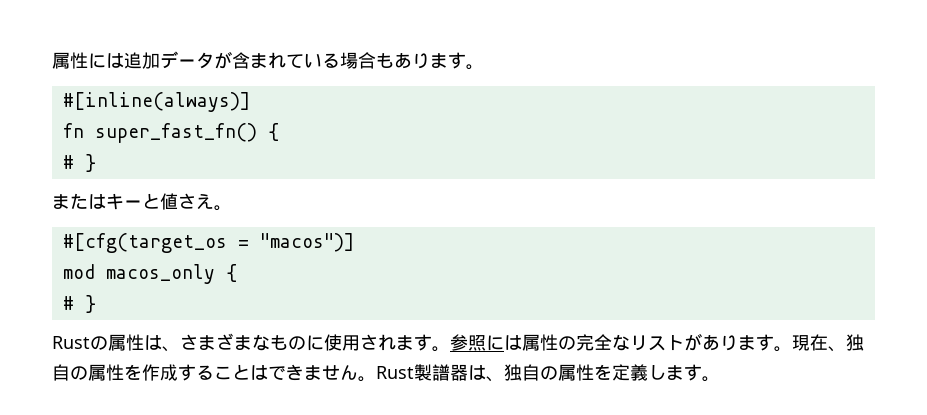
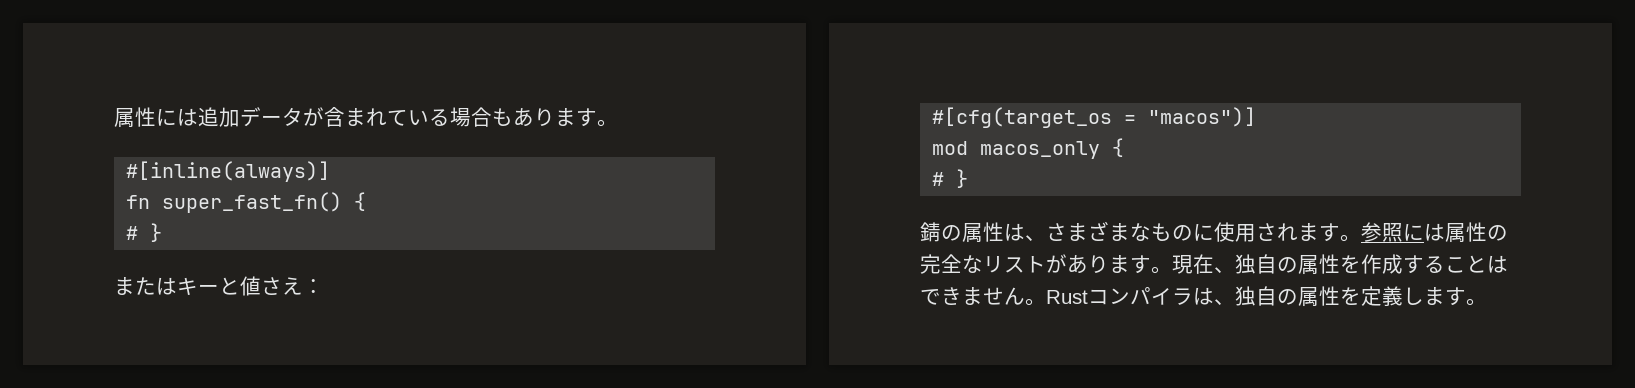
- またはキーと値さえ。
+ またはキーと値さえ：
- Rustの属性は、さまざまなものに使用されます。
+ 錆の属性は、さまざまなものに使用されます。
- Rust製譜器は、独自の属性を定義します。
+ Rustコンパイラは、独自の属性を定義します。

